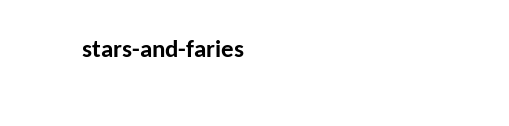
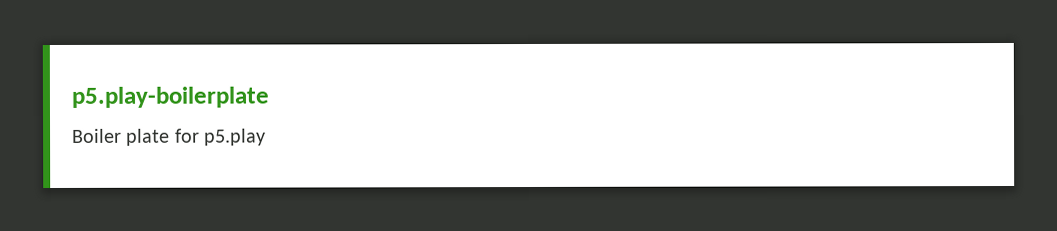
- stars-and-faries
+ p5.play-boilerplate
+ Boiler plate for p5.play

